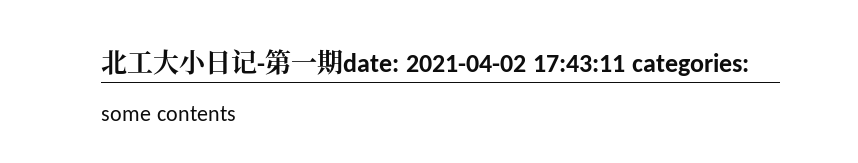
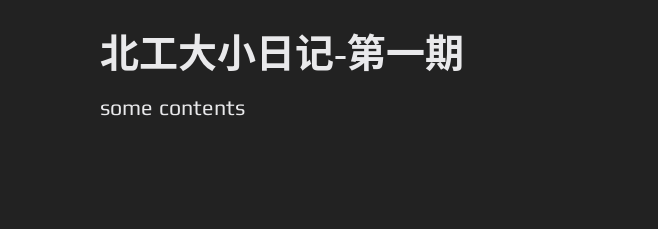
- 北工大小日记-第一期date: 2021-04-02 17:43:11 categories:
+ 北工大小日记-第一期

